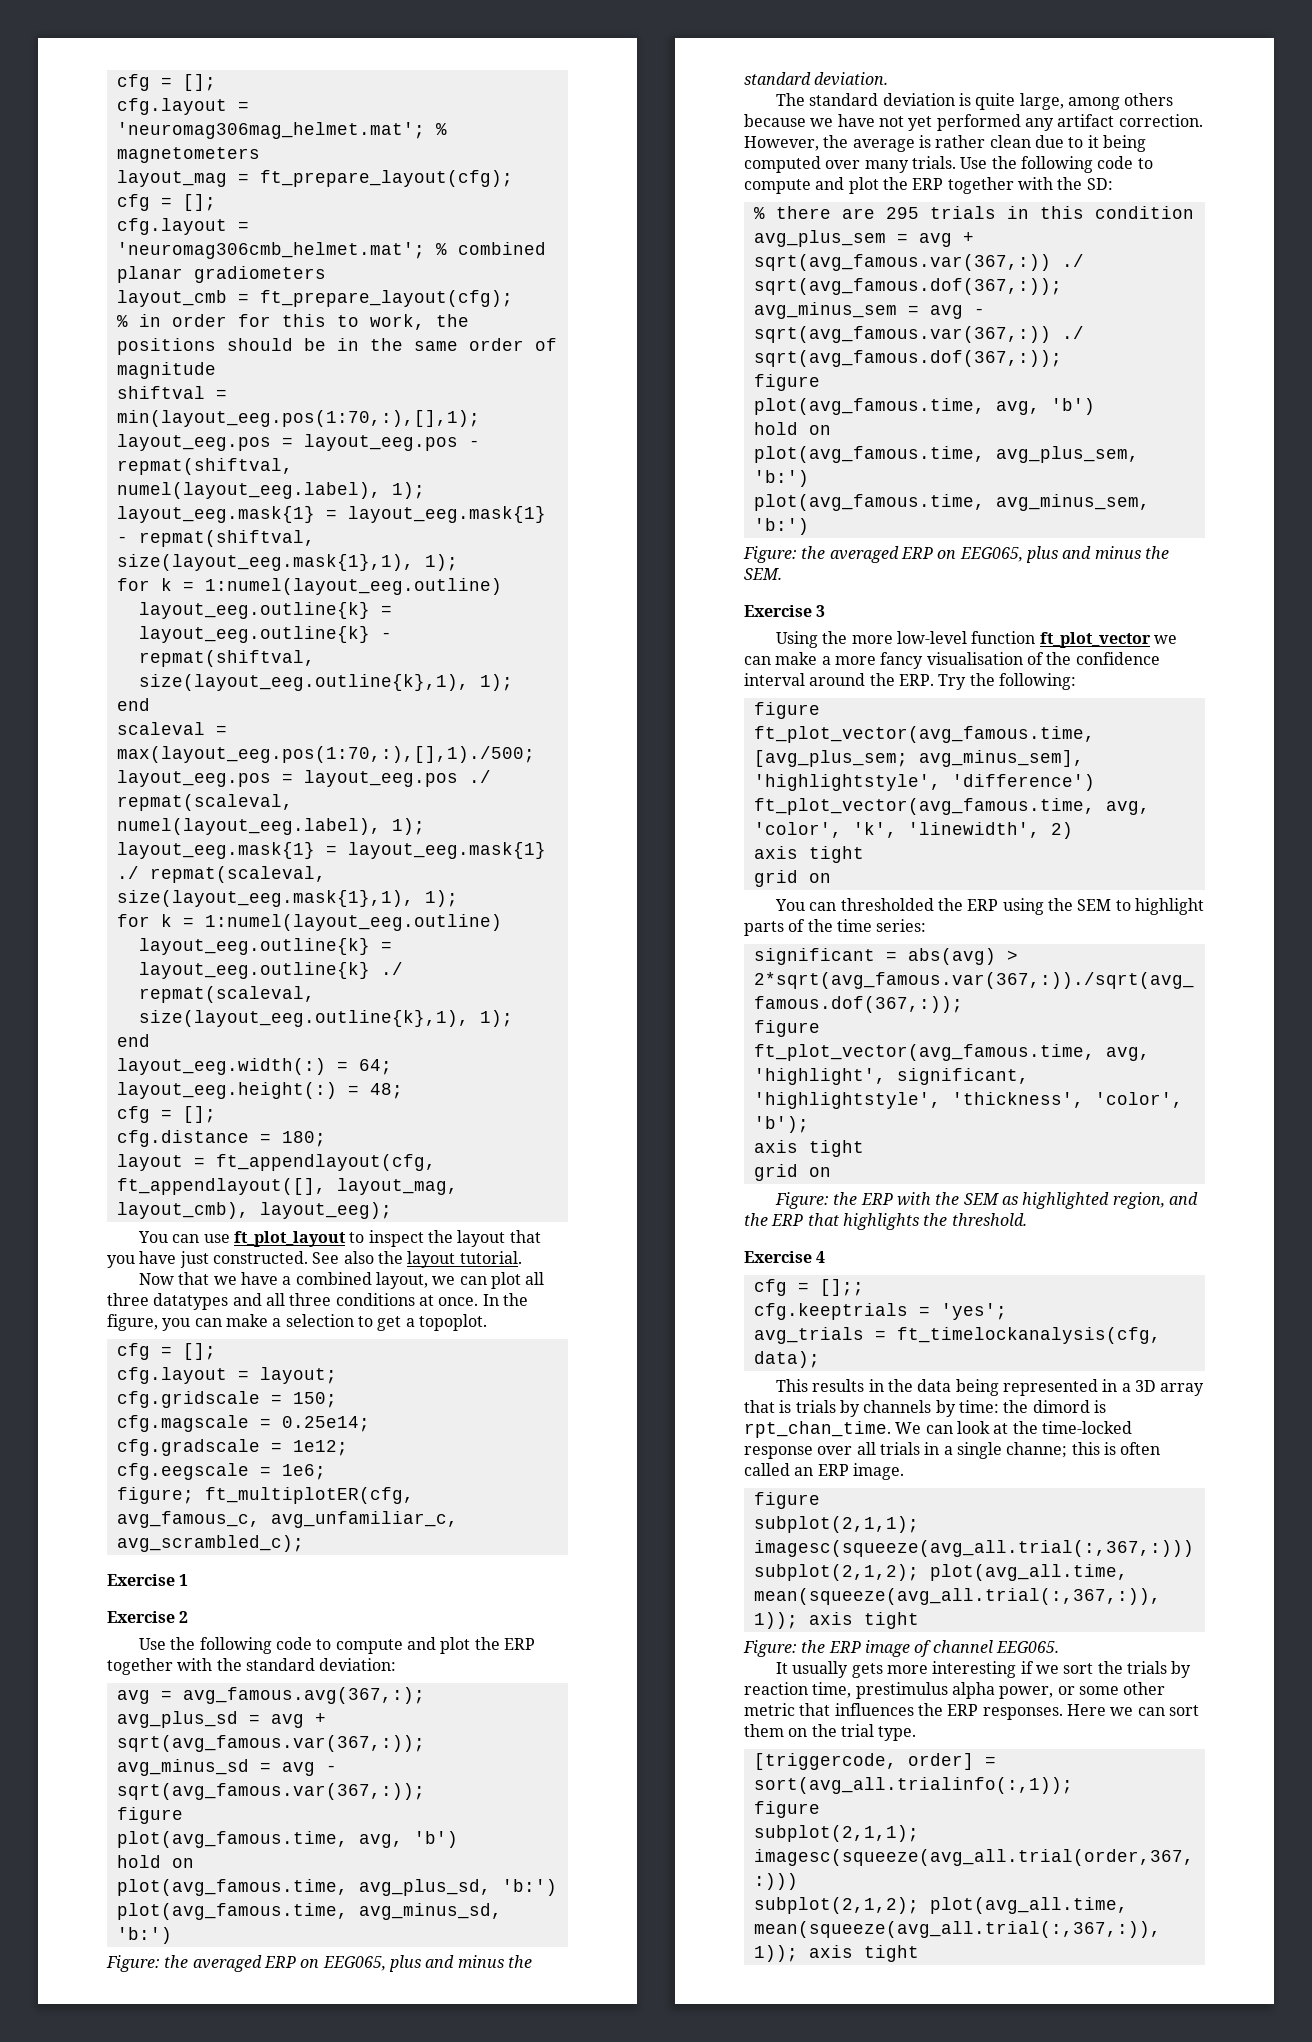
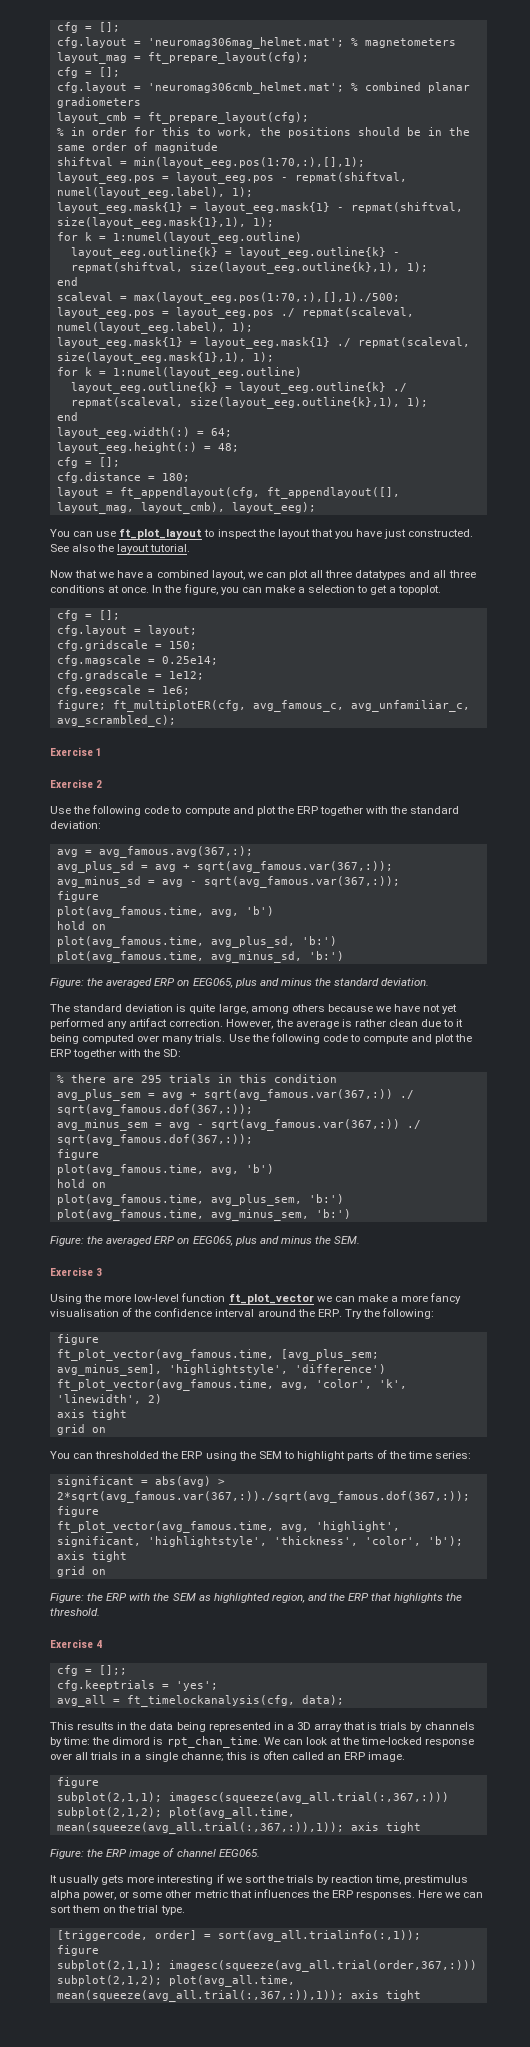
- avg_trials = ft_timelockanalysis(cfg, data);
+ avg_all = ft_timelockanalysis(cfg, data);

